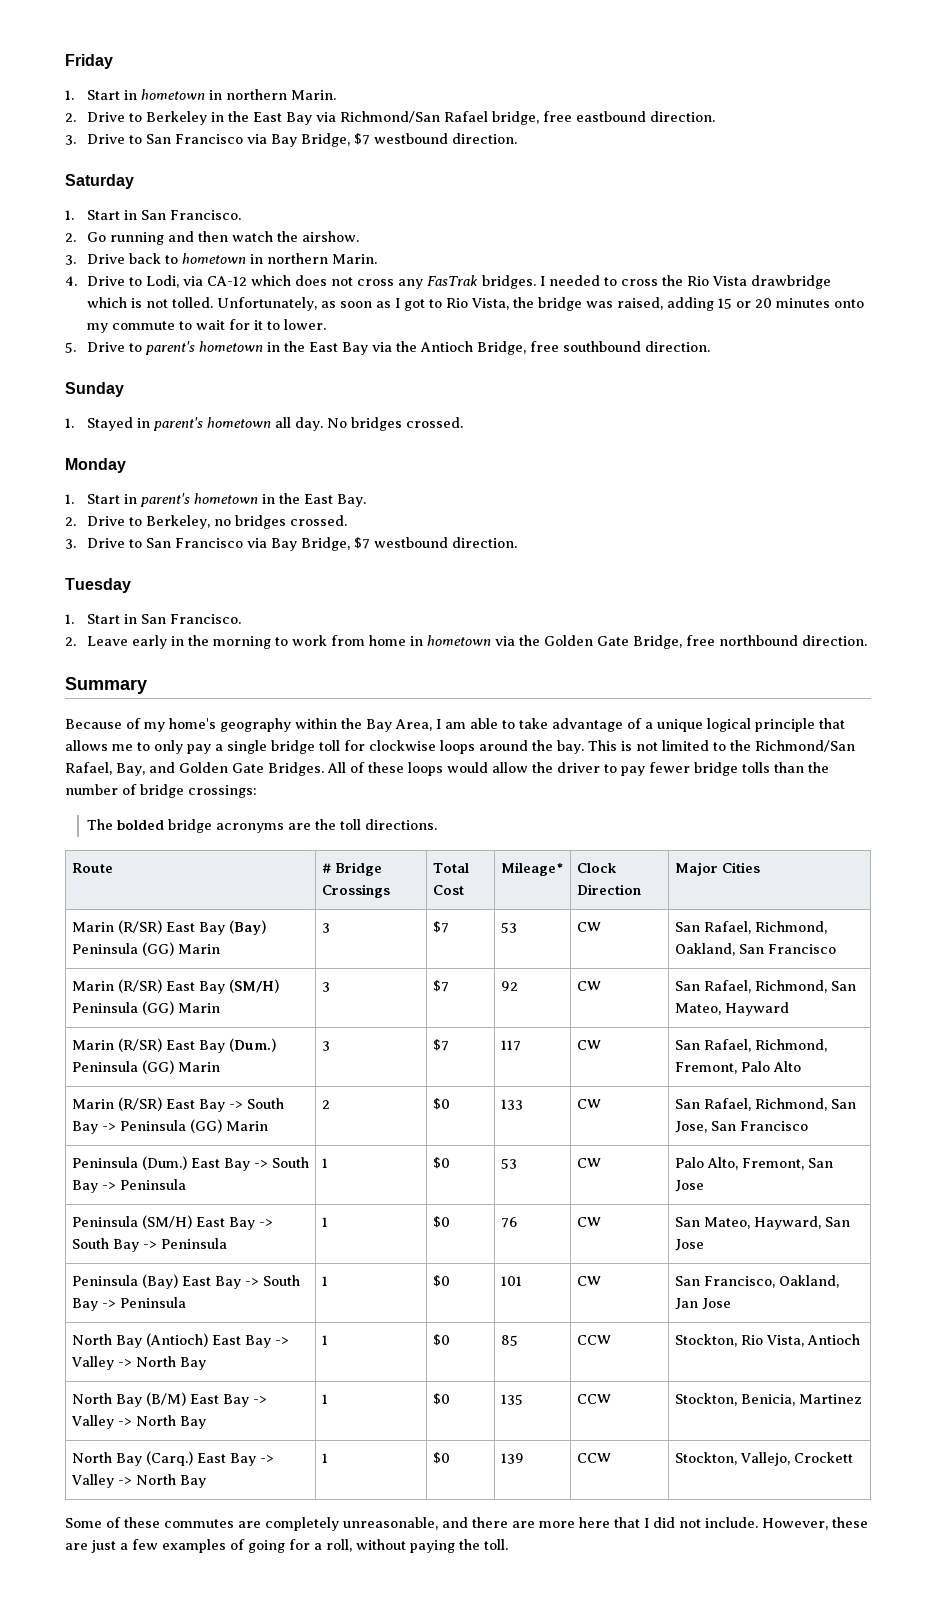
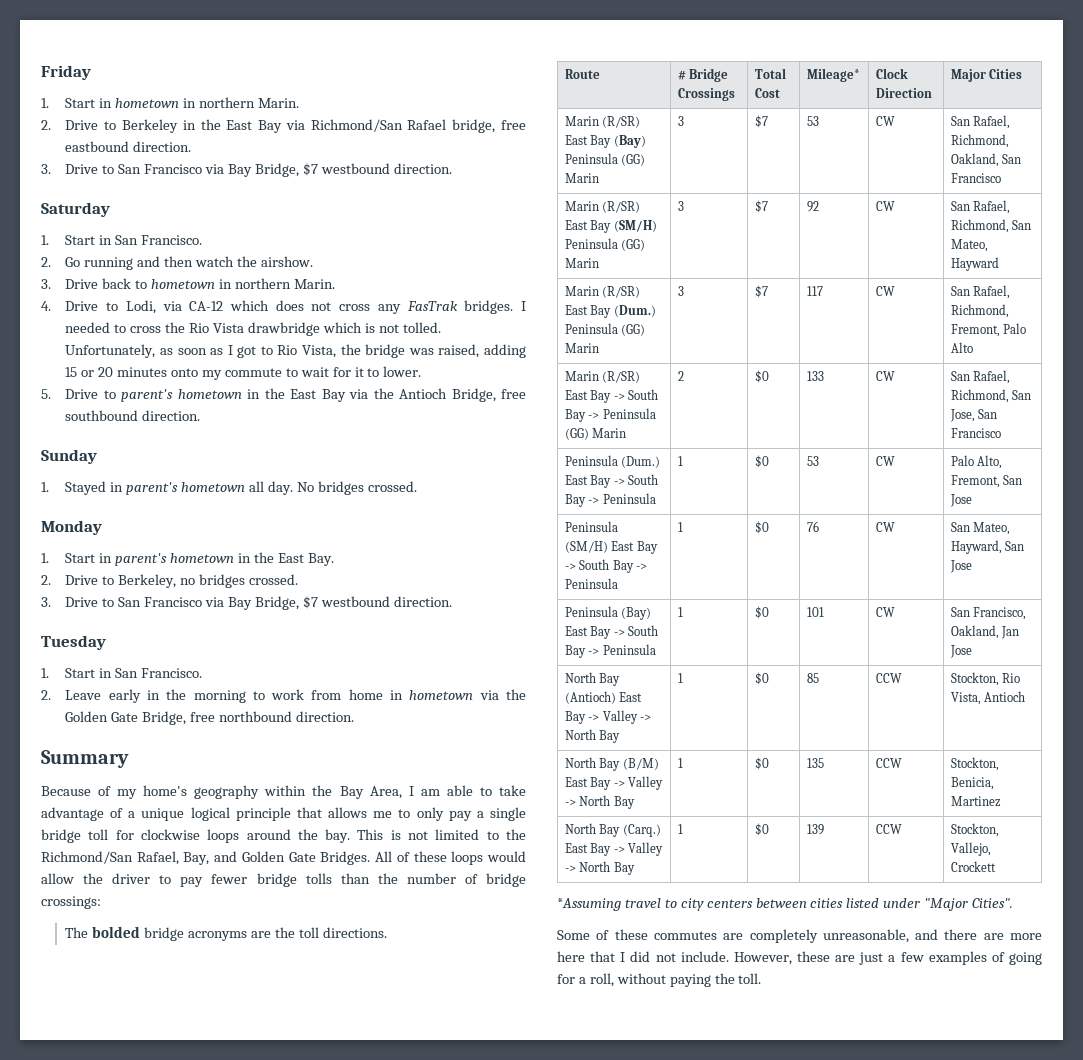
+ *Assuming travel to city centers between cities listed under "Major Cities".

